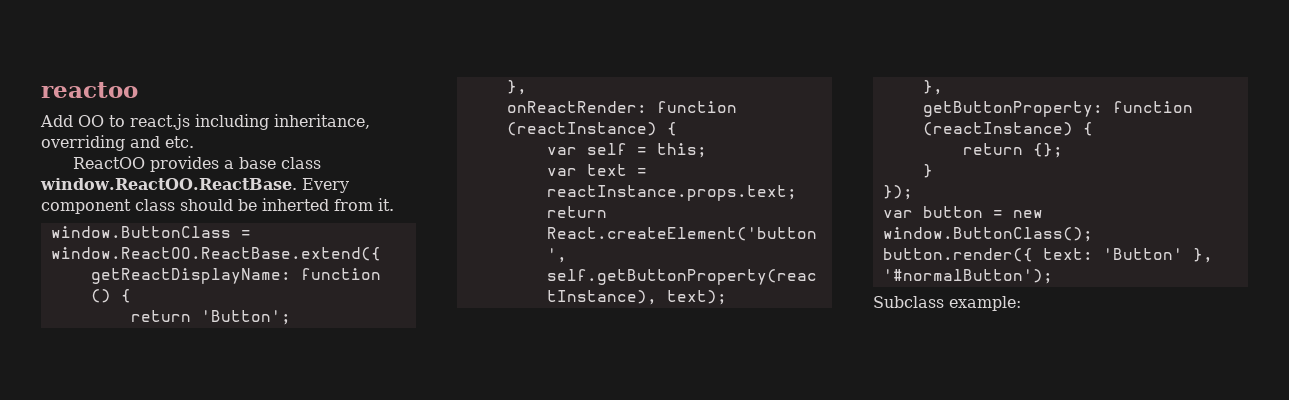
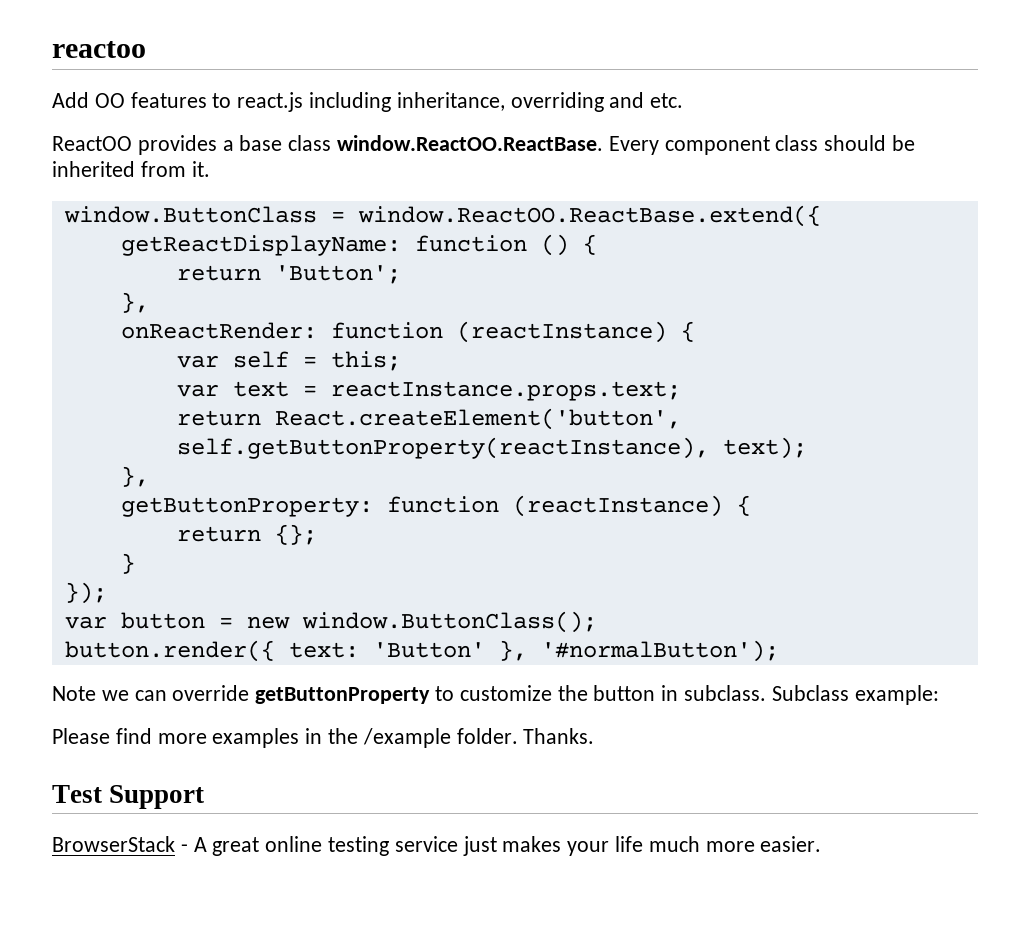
- Add OO to react.js including inheritance, overriding and etc.
+ Add OO features to react.js including inheritance, overriding and etc.
- ReactOO provides a base class window.ReactOO.ReactBase. Every component class should be inherted from it.
+ ReactOO provides a base class window.ReactOO.ReactBase. Every component class should be inherited from it.
- Subclass example:
+ Note we can override getButtonProperty to customize the button in subclass. Subclass example:
+ Please find more examples in the /example folder. Thanks.
+ Test Support
+ BrowserStack - A great online testing service just makes your life much more easier.

